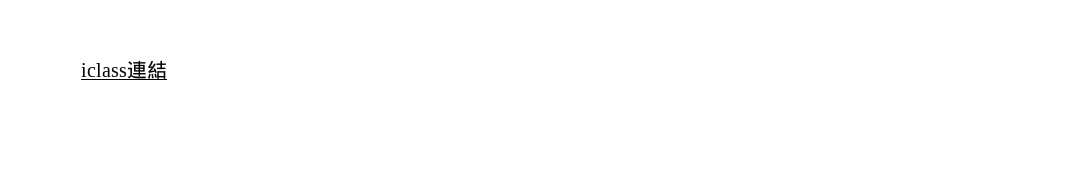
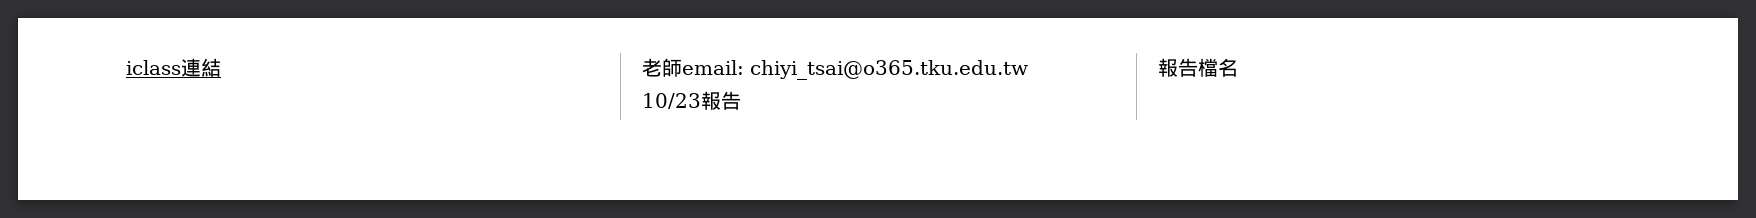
+ 老師email: chiyi_tsai@o365.tku.edu.tw
+ 10/23報告
+ 報告檔名

